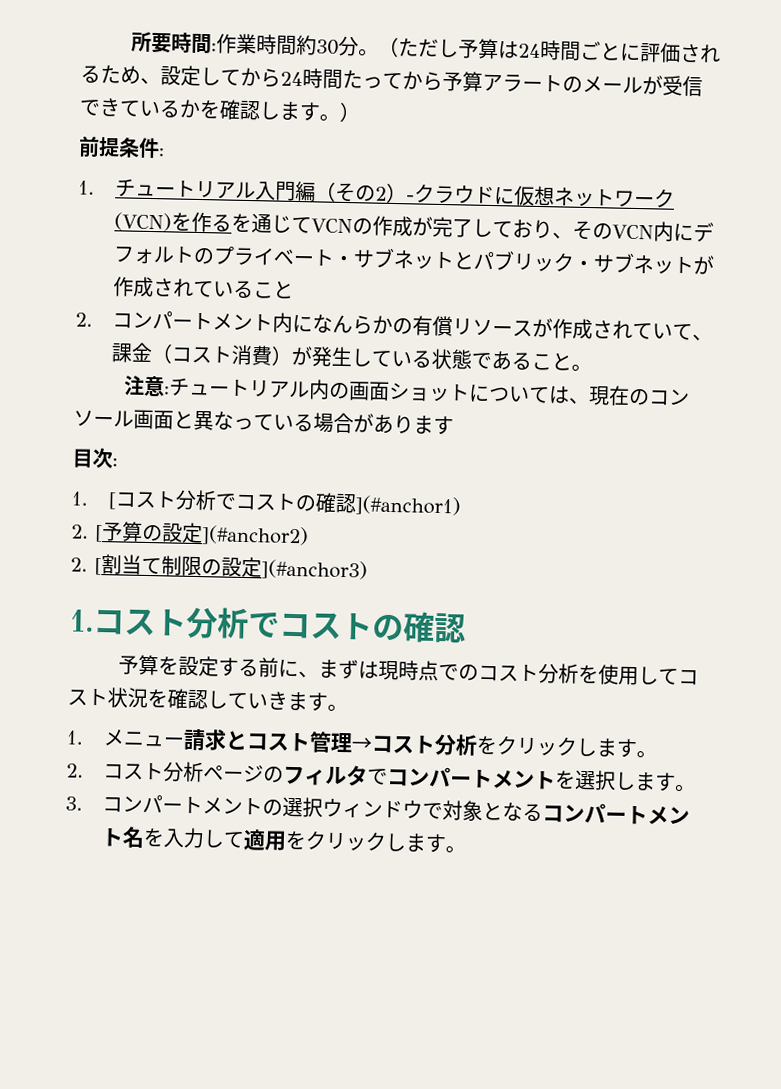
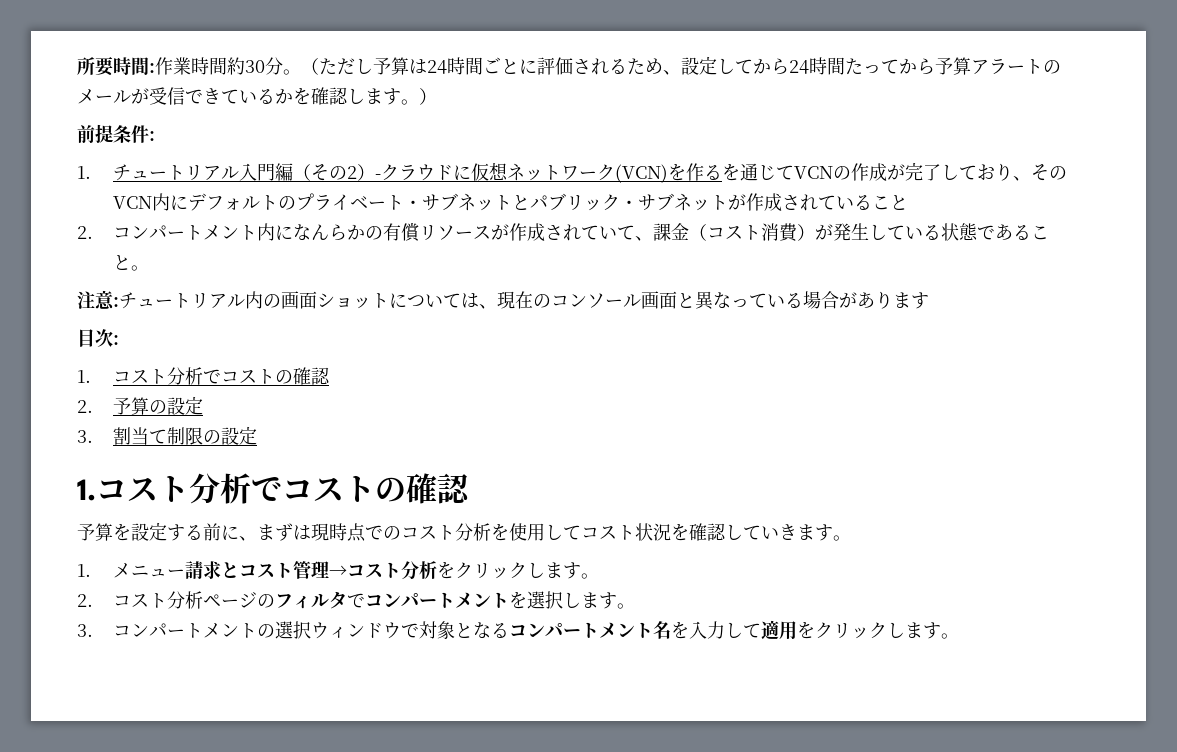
  目次:
- 1. [コスト分析でコストの確認](#anchor1)
- 2. [予算の設定](#anchor2)
- 2. [割当て制限の設定](#anchor3)
+ 1.コスト分析でコストの確認
+ 2.予算の設定
+ 3.割当て制限の設定

